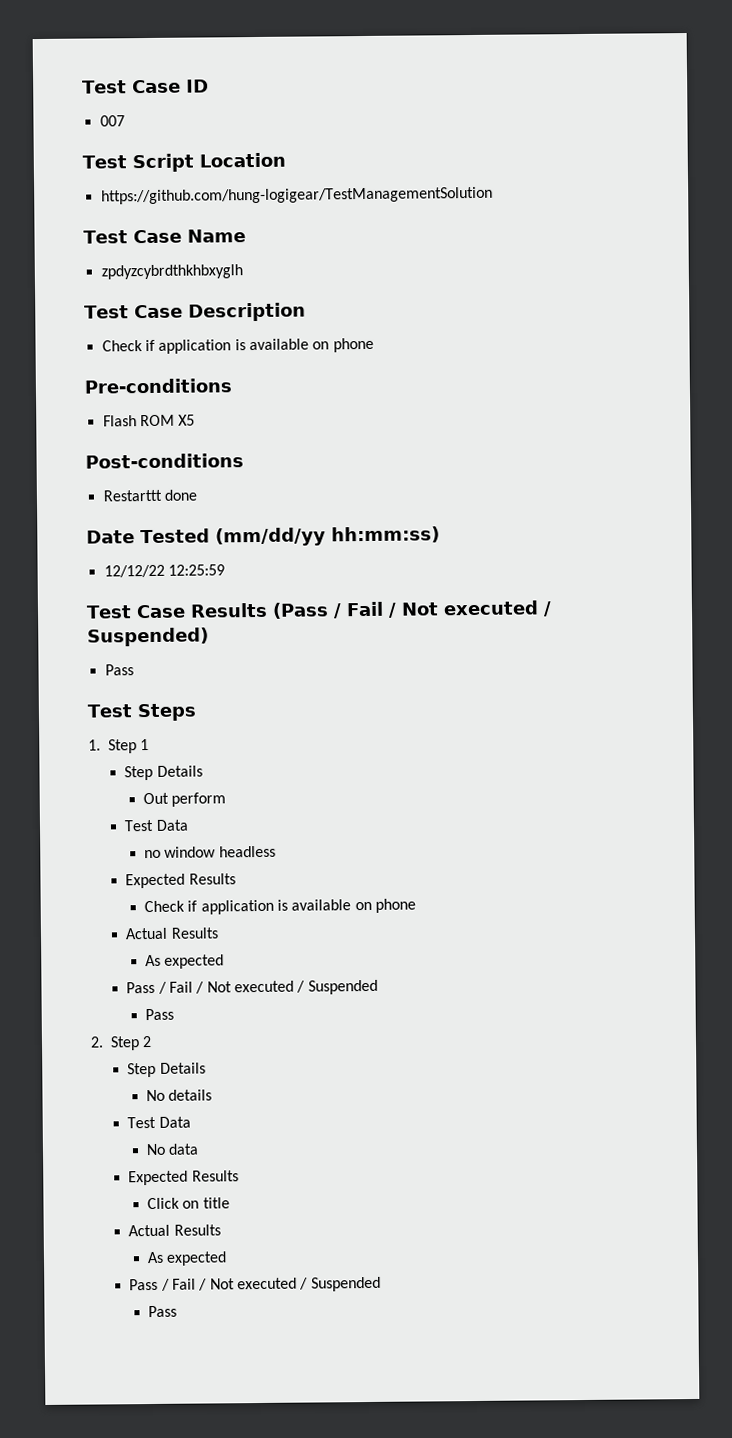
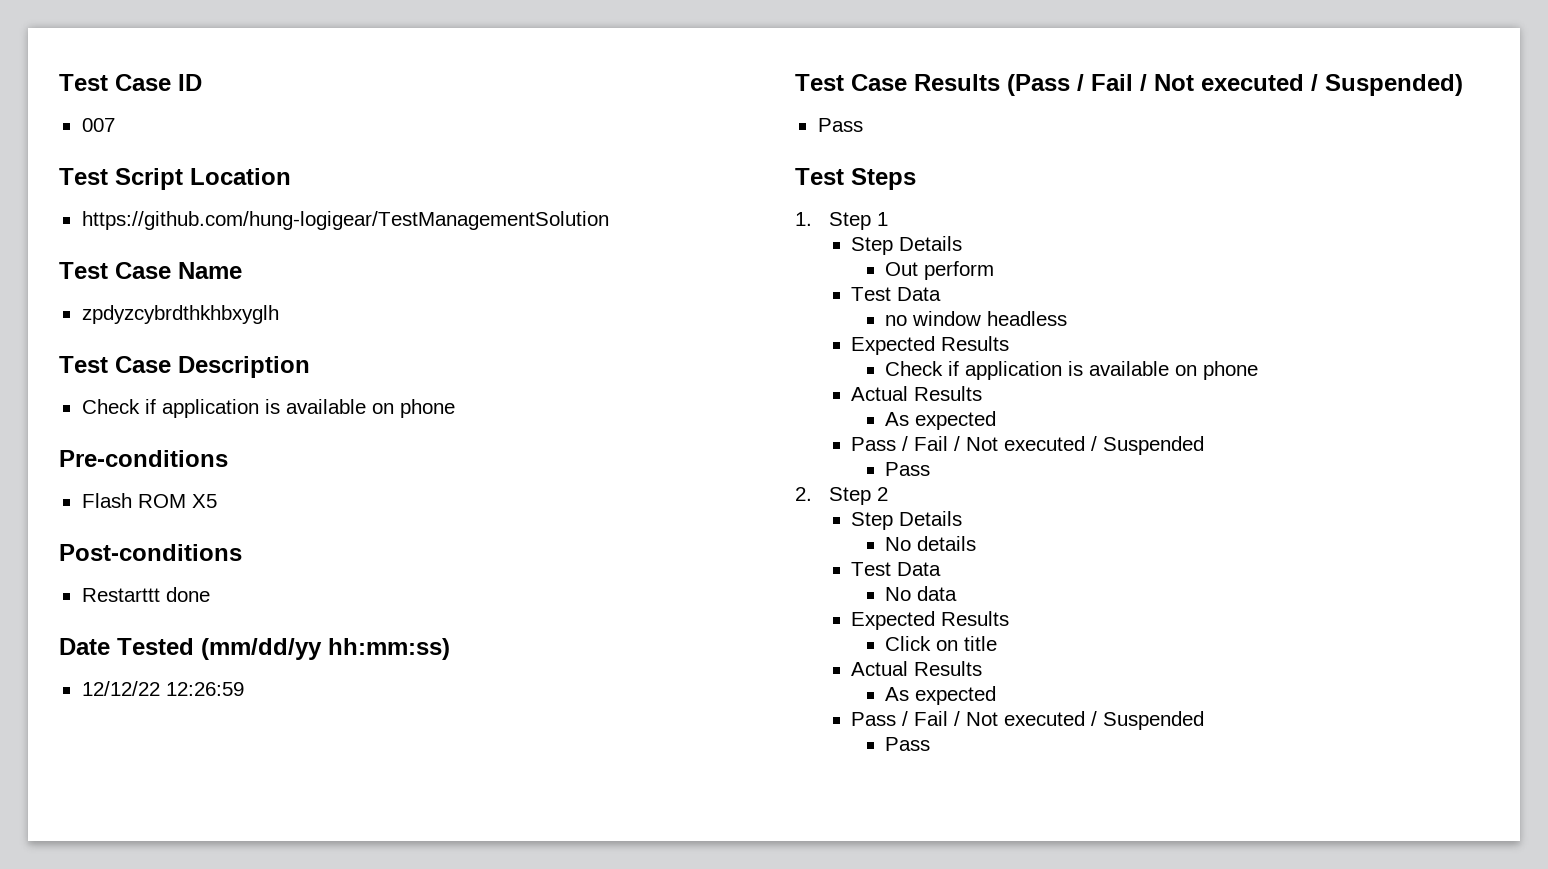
- 12/12/22 12:25:59
+ 12/12/22 12:26:59

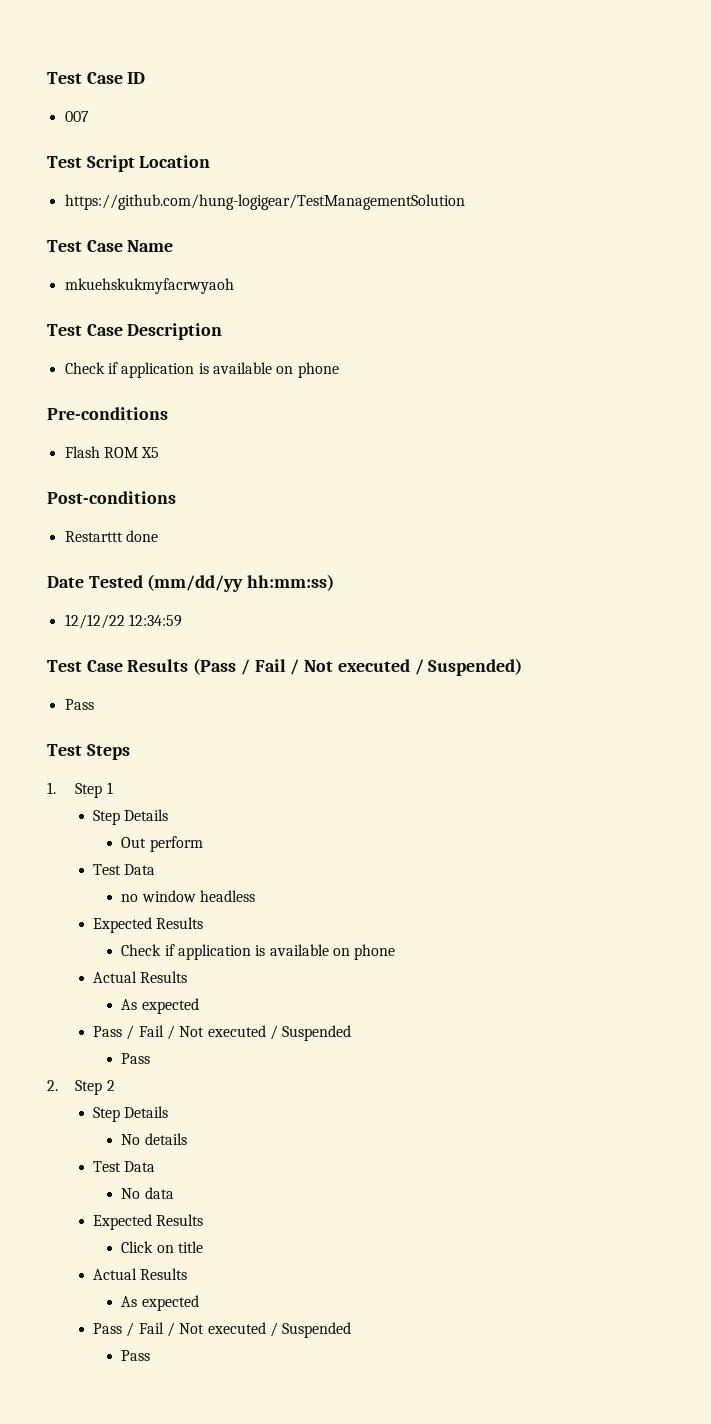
- zpdyzcybrdthkhbxyglh
+ mkuehskukmyfacrwyaoh
- 12/12/22 12:26:59
+ 12/12/22 12:34:59

